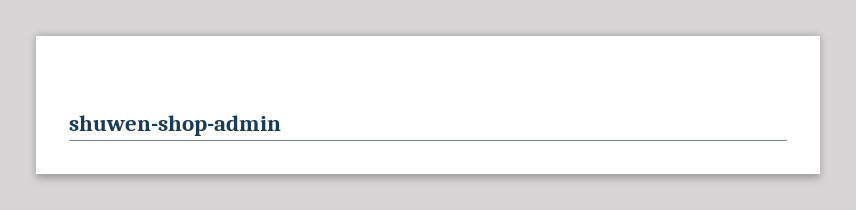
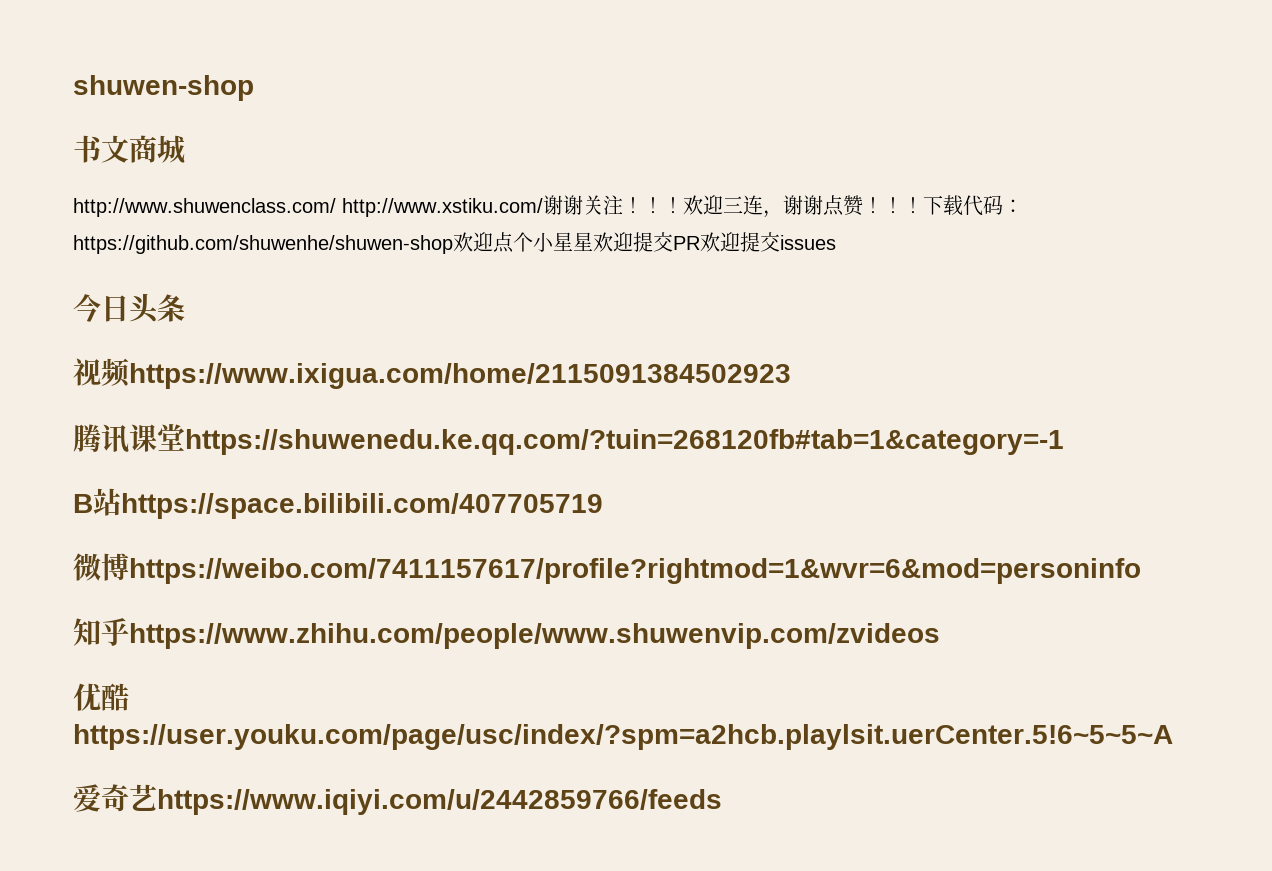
- shuwen-shop-admin
+ shuwen-shop
+ 书文商城
+ http://www.shuwenclass.com/ http://www.xstiku.com/谢谢关注！！！欢迎三连，谢谢点赞！！！下载代码：https://github.com/shuwenhe/shuwen-shop欢迎点个小星星欢迎提交PR欢迎提交issues
+ 今日头条
+ 视频https://www.ixigua.com/home/2115091384502923
+ 腾讯课堂https://shuwenedu.ke.qq.com/?tuin=268120fb#tab=1&category=-1
+ B站https://space.bilibili.com/407705719
+ 微博https://weibo.com/7411157617/profile?rightmod=1&wvr=6&mod=personinfo
+ 知乎https://www.zhihu.com/people/www.shuwenvip.com/zvideos
+ 优酷https://user.youku.com/page/usc/index/?spm=a2hcb.playlsit.uerCenter.5!6~5~5~A
+ 爱奇艺https://www.iqiyi.com/u/2442859766/feeds

